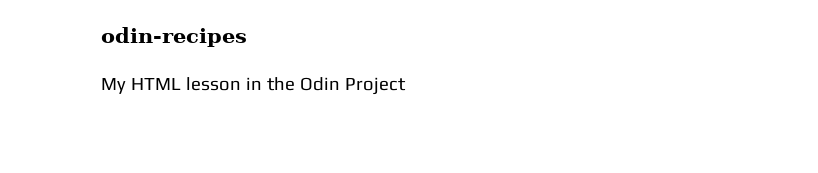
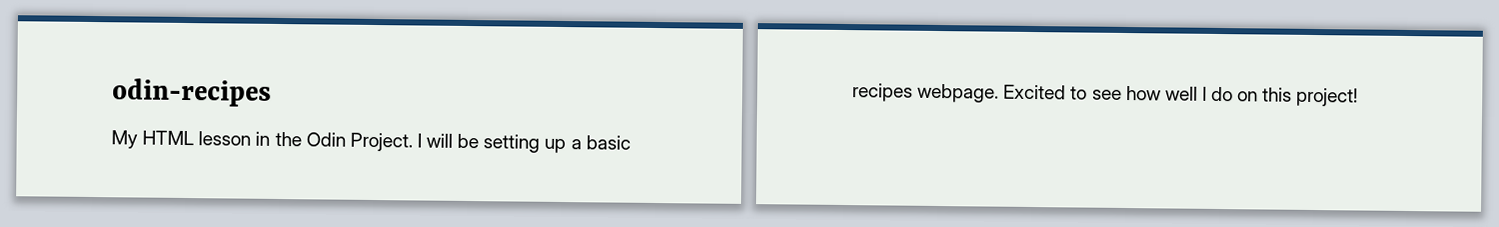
- My HTML lesson in the Odin Project
+ My HTML lesson in the Odin Project. I will be setting up a basic recipes webpage. Excited to see how well I do on this project!

